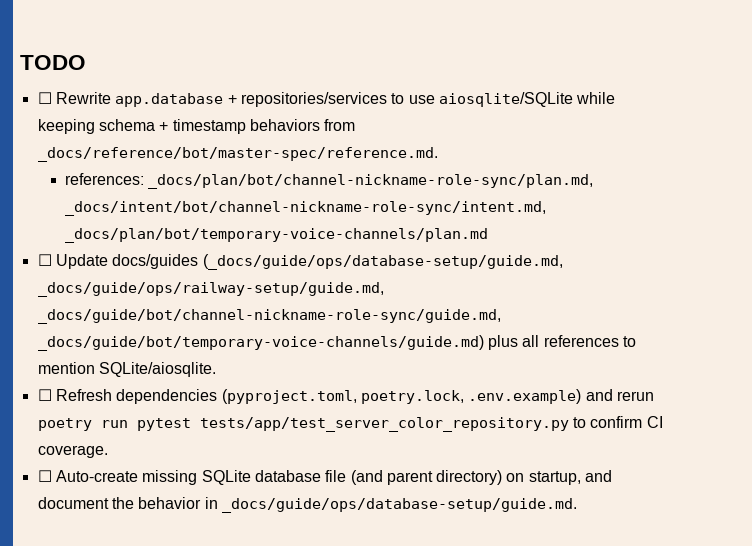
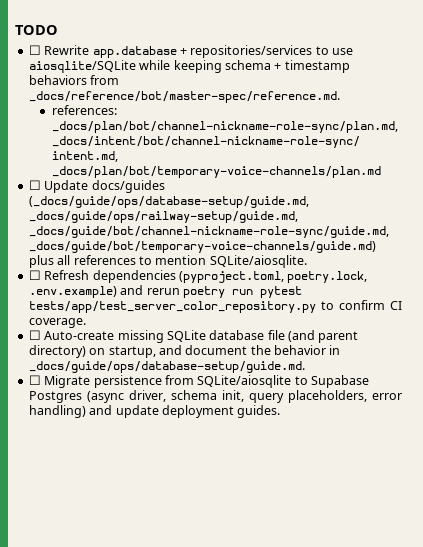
+ ☐ Migrate persistence from SQLite/aiosqlite to Supabase Postgres (async driver, schema init, query placeholders, error handling) and update deployment guides.

